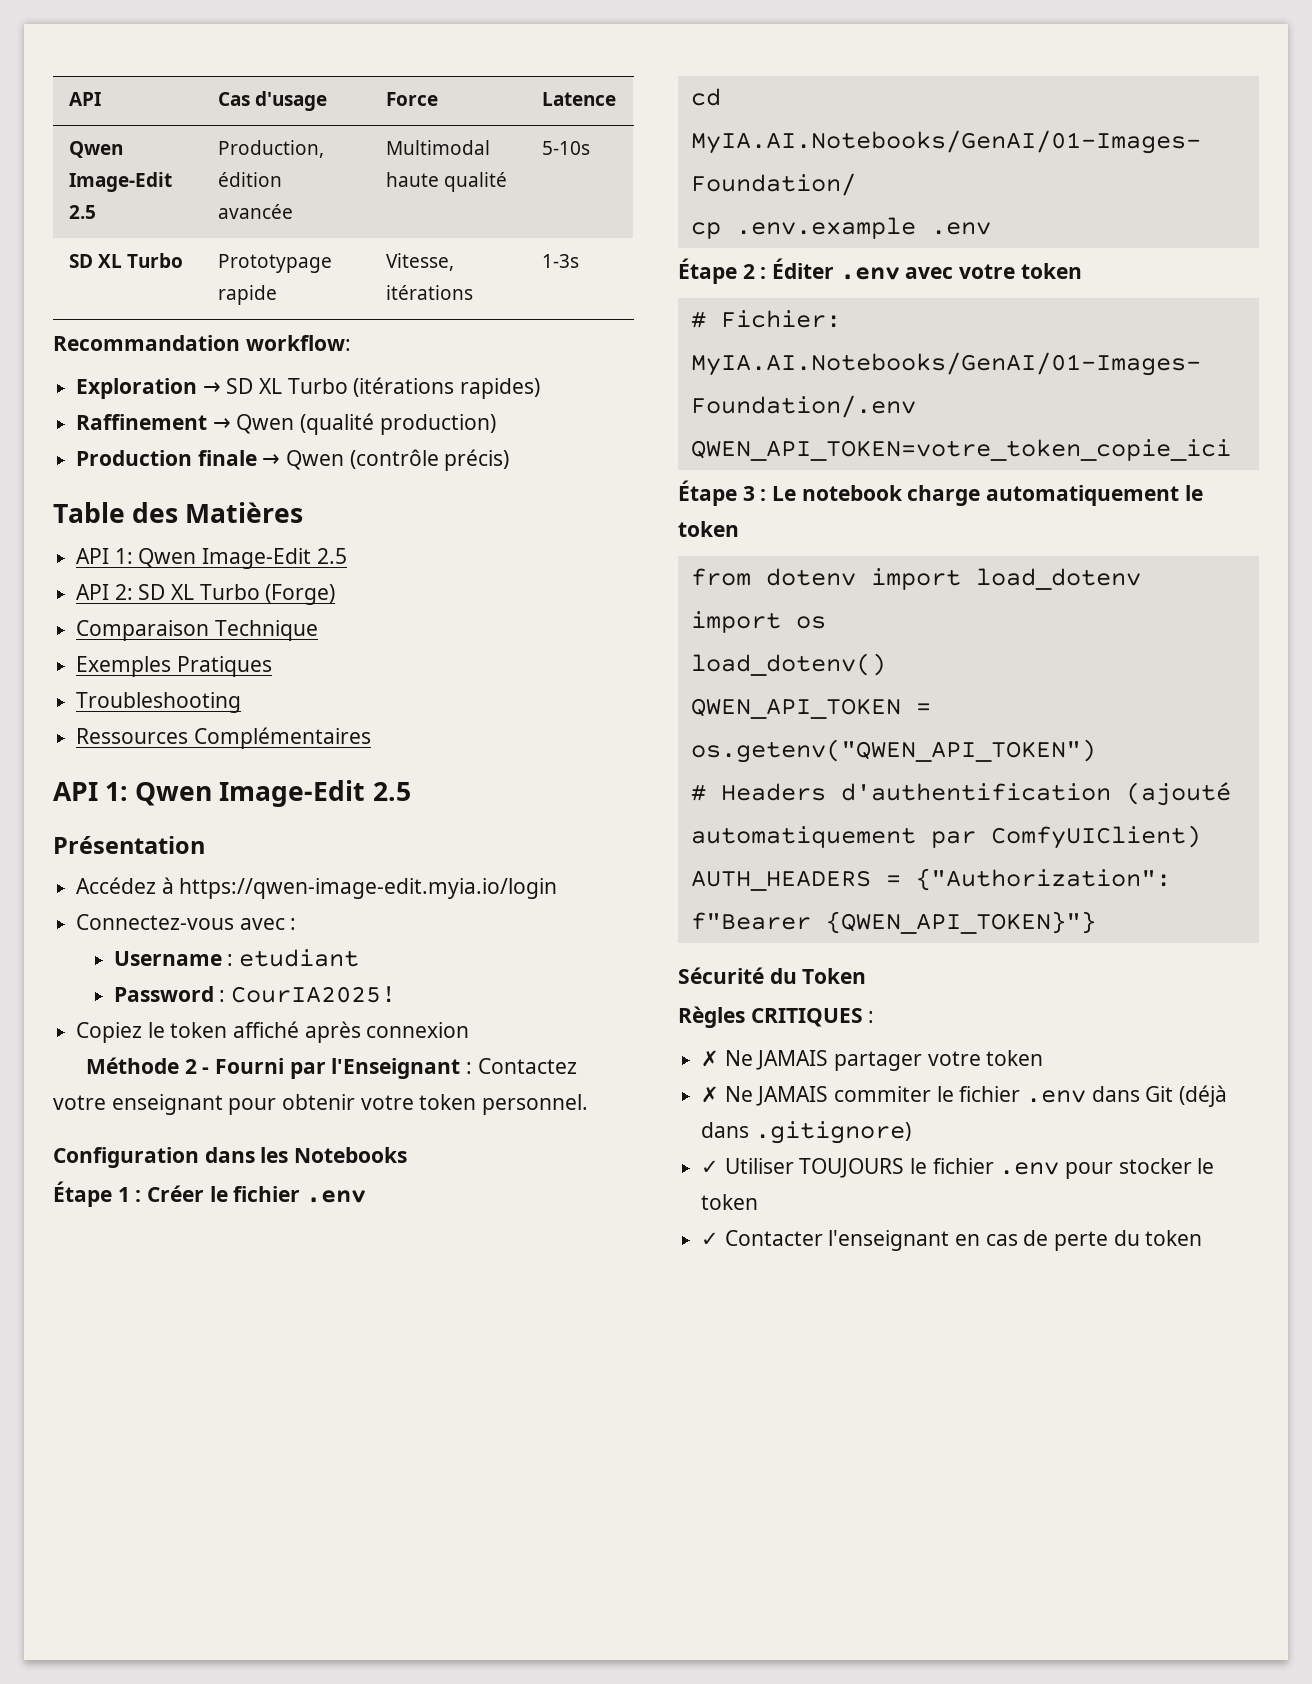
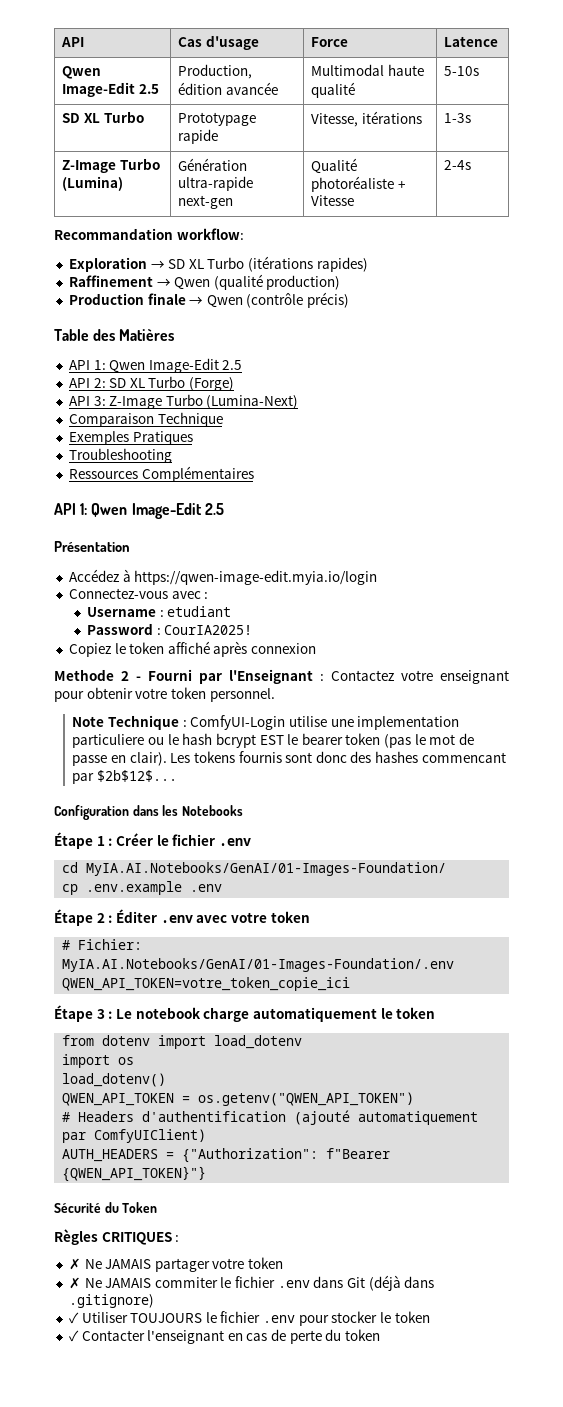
+ Z-Image Turbo (Lumina) | Génération ultra-rapide next-gen | Qualité photoréaliste + Vitesse | 2-4s
+ API 3: Z-Image Turbo (Lumina-Next)
- Méthode 2 - Fourni par l'Enseignant : Contactez votre enseignant pour obtenir votre token personnel.
+ Methode 2 - Fourni par l'Enseignant : Contactez votre enseignant pour obtenir votre token personnel.
+ Note Technique : ComfyUI-Login utilise une implementation particuliere ou le hash bcrypt EST le bearer token (pas le mot de passe en clair). Les tokens fournis sont donc des hashes commencant par $2b$12$...

